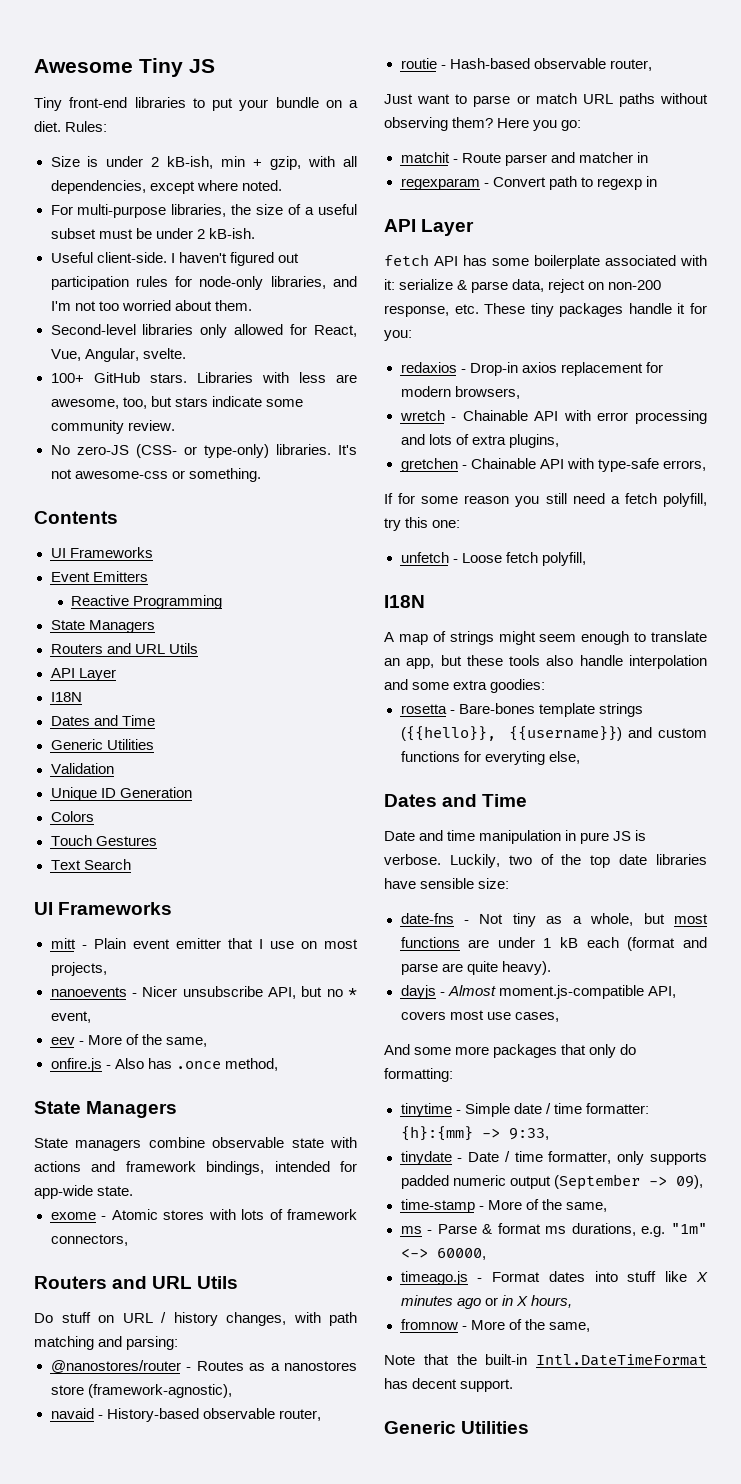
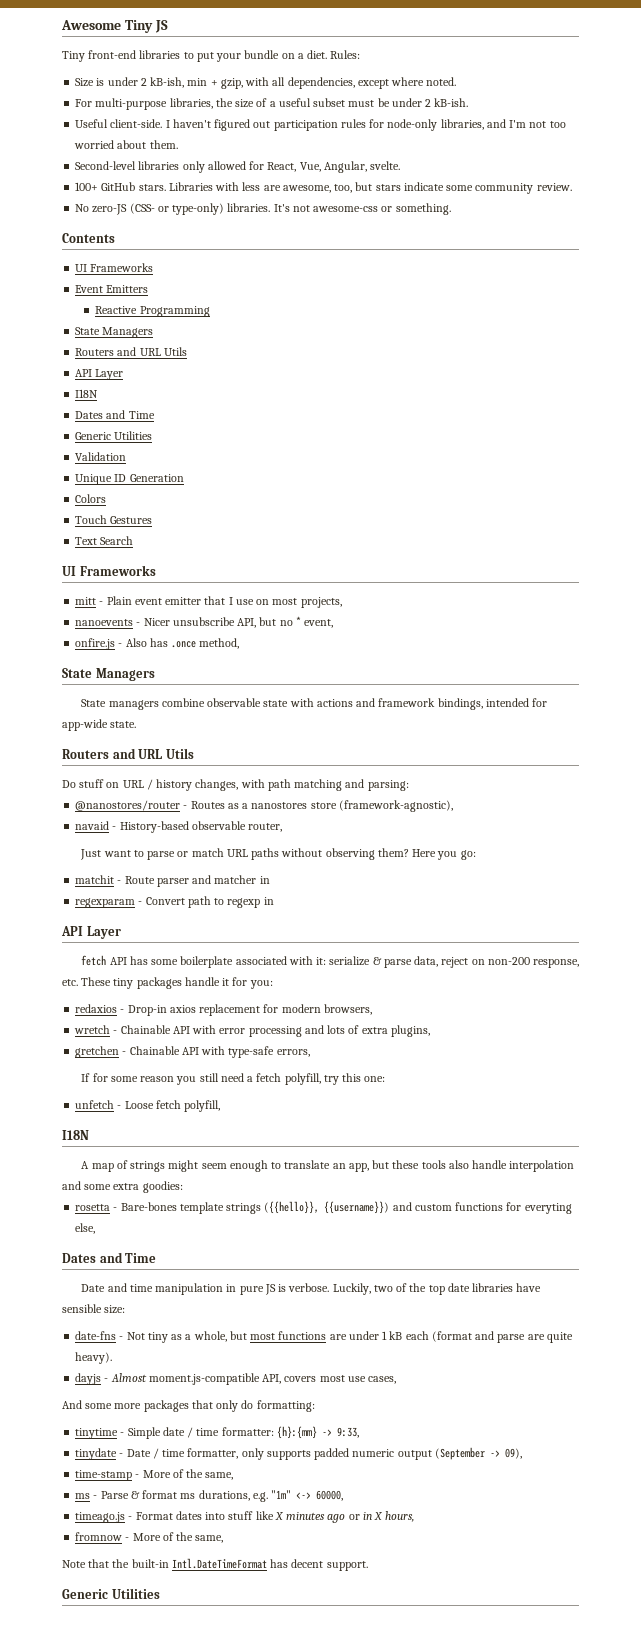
- eev - More of the same,
- exome - Atomic stores with lots of framework connectors,
- routie - Hash-based observable router,

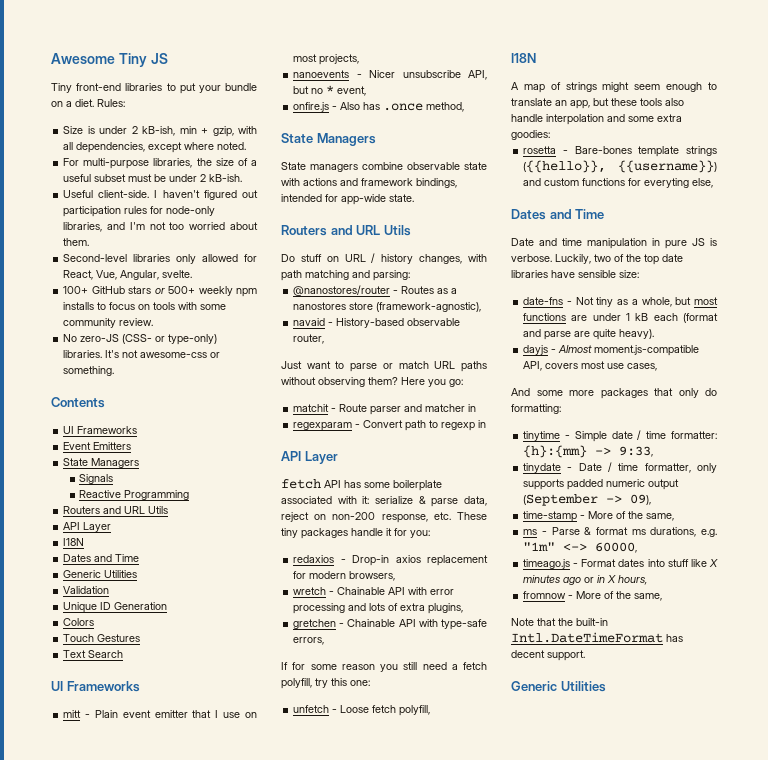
- 100+ GitHub stars. Libraries with less are awesome, too, but stars indicate some community review.
+ 100+ GitHub stars or 500+ weekly npm installs to focus on tools with some community review.
  Event Emitters
+ State Managers
+ Signals
  Reactive Programming
- State Managers

